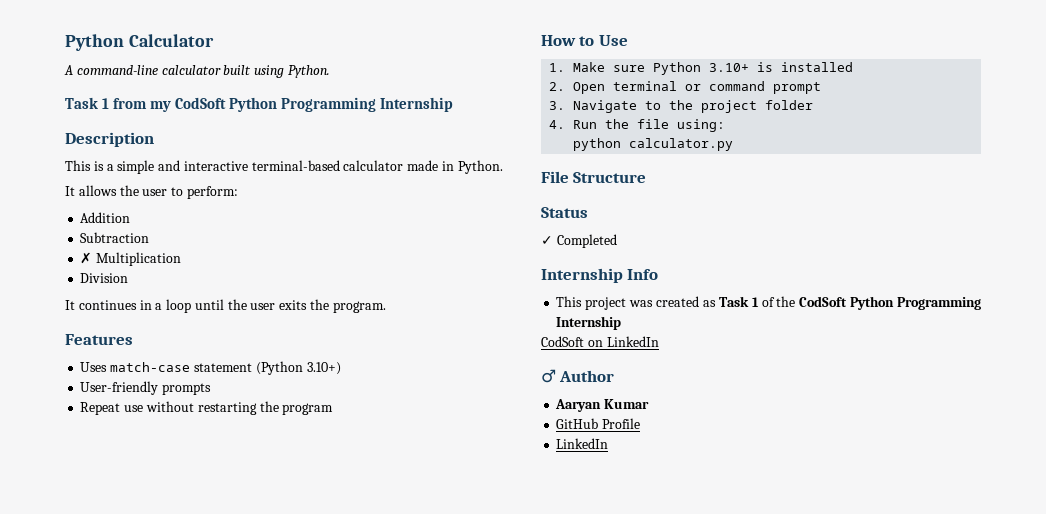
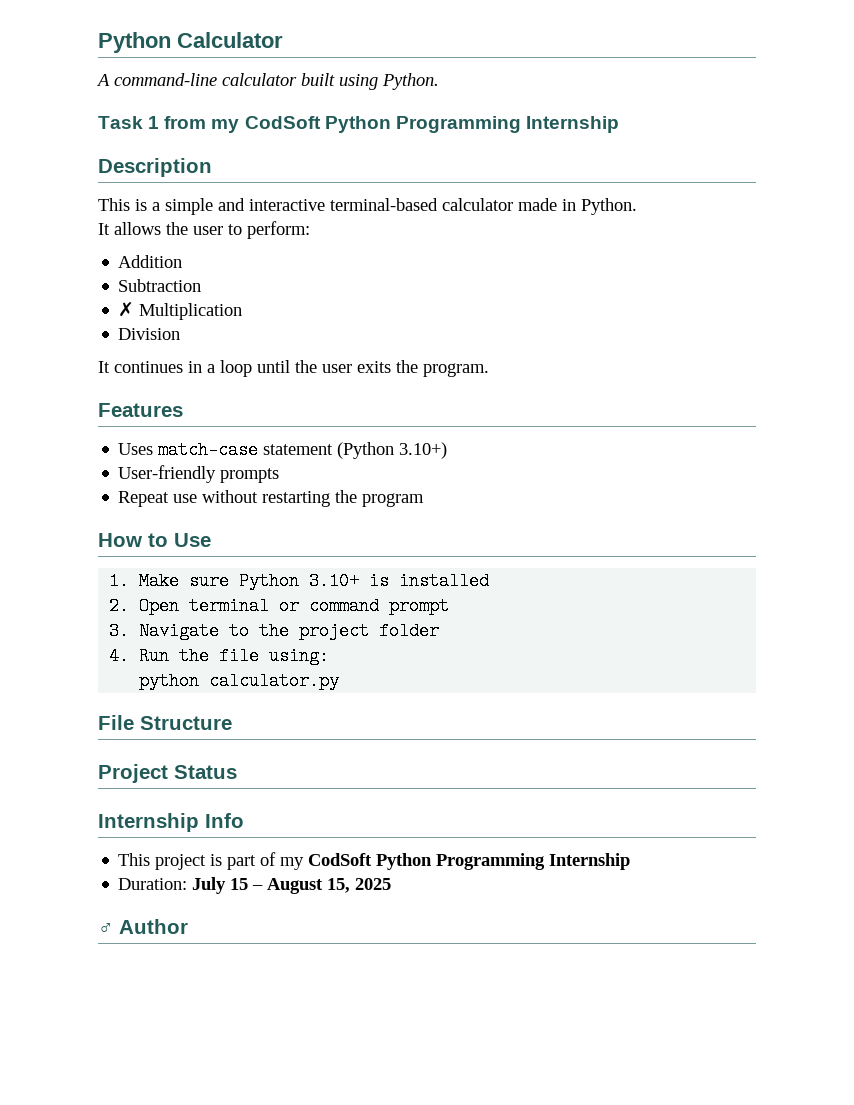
- Status
+ Project Status
- ✓ Completed
- This project was created as Task 1 of the CodSoft Python Programming Internship
- CodSoft on LinkedIn
+ This project is part of my CodSoft Python Programming Internship
+ Duration: July 15 – August 15, 2025
  ♂ Author
- Aaryan Kumar
- GitHub Profile
- LinkedIn

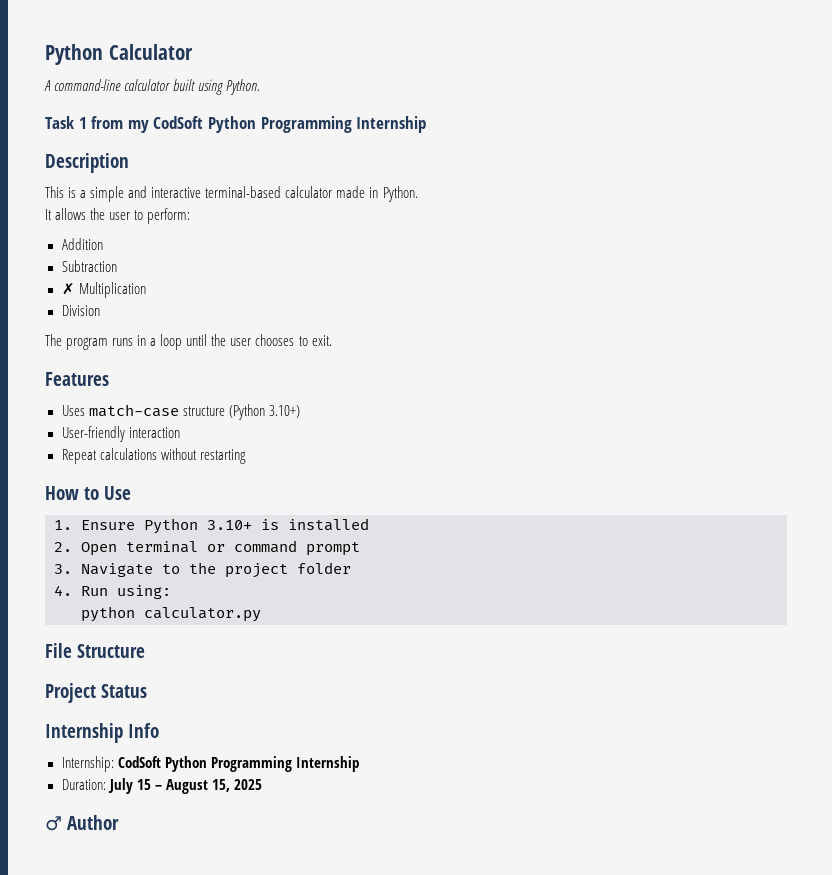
- It continues in a loop until the user exits the program.
+ The program runs in a loop until the user chooses to exit.
- Uses match-case statement (Python 3.10+)
+ Uses match-case structure (Python 3.10+)
- User-friendly prompts
+ User-friendly interaction
- Repeat use without restarting the program
+ Repeat calculations without restarting
- 1. Make sure Python 3.10+ is installed
+ 1. Ensure Python 3.10+ is installed
- 4. Run the file using:
+ 4. Run using:
- This project is part of my CodSoft Python Programming Internship
+ Internship: CodSoft Python Programming Internship

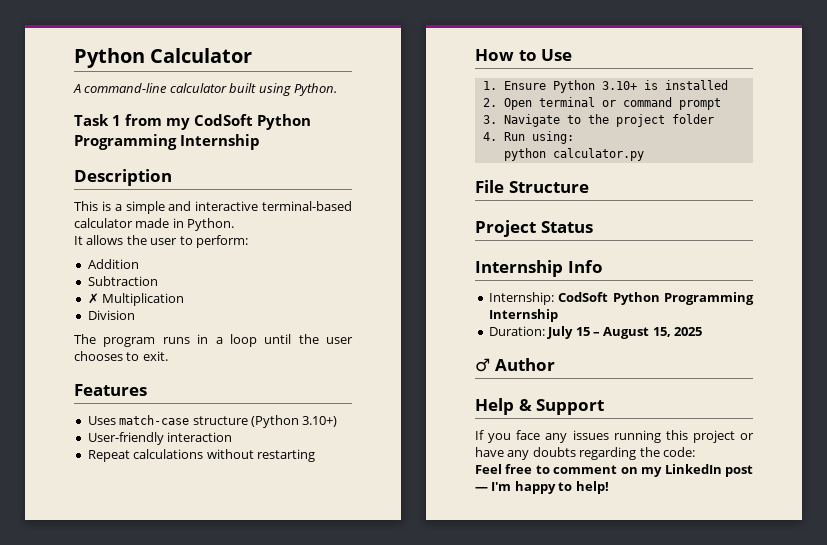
+ Help & Support
+ If you face any issues running this project or have any doubts regarding the code:
+ Feel free to comment on my LinkedIn post — I'm happy to help!

